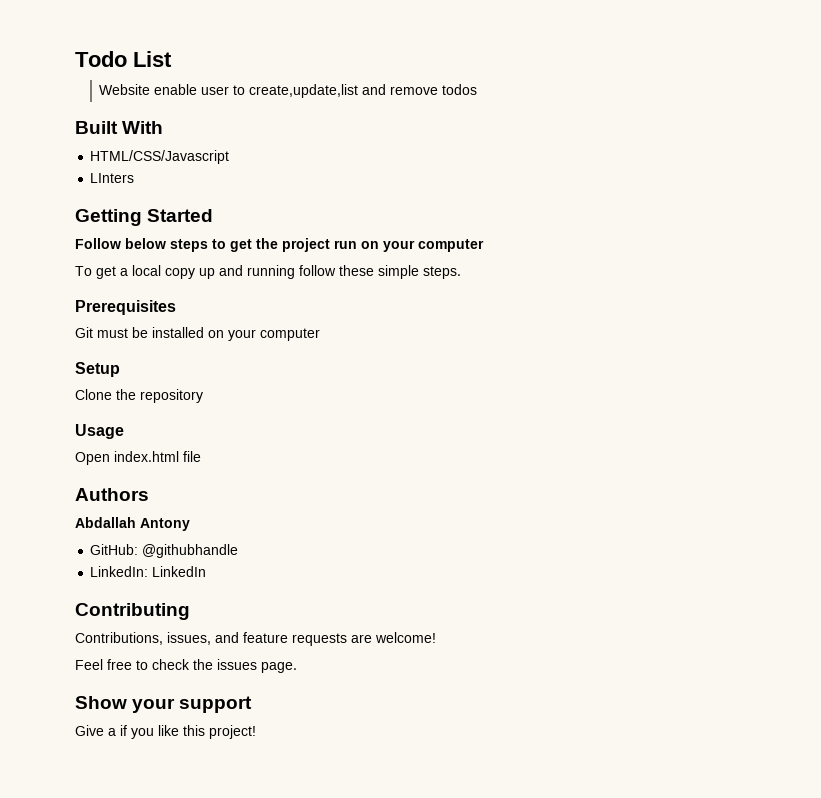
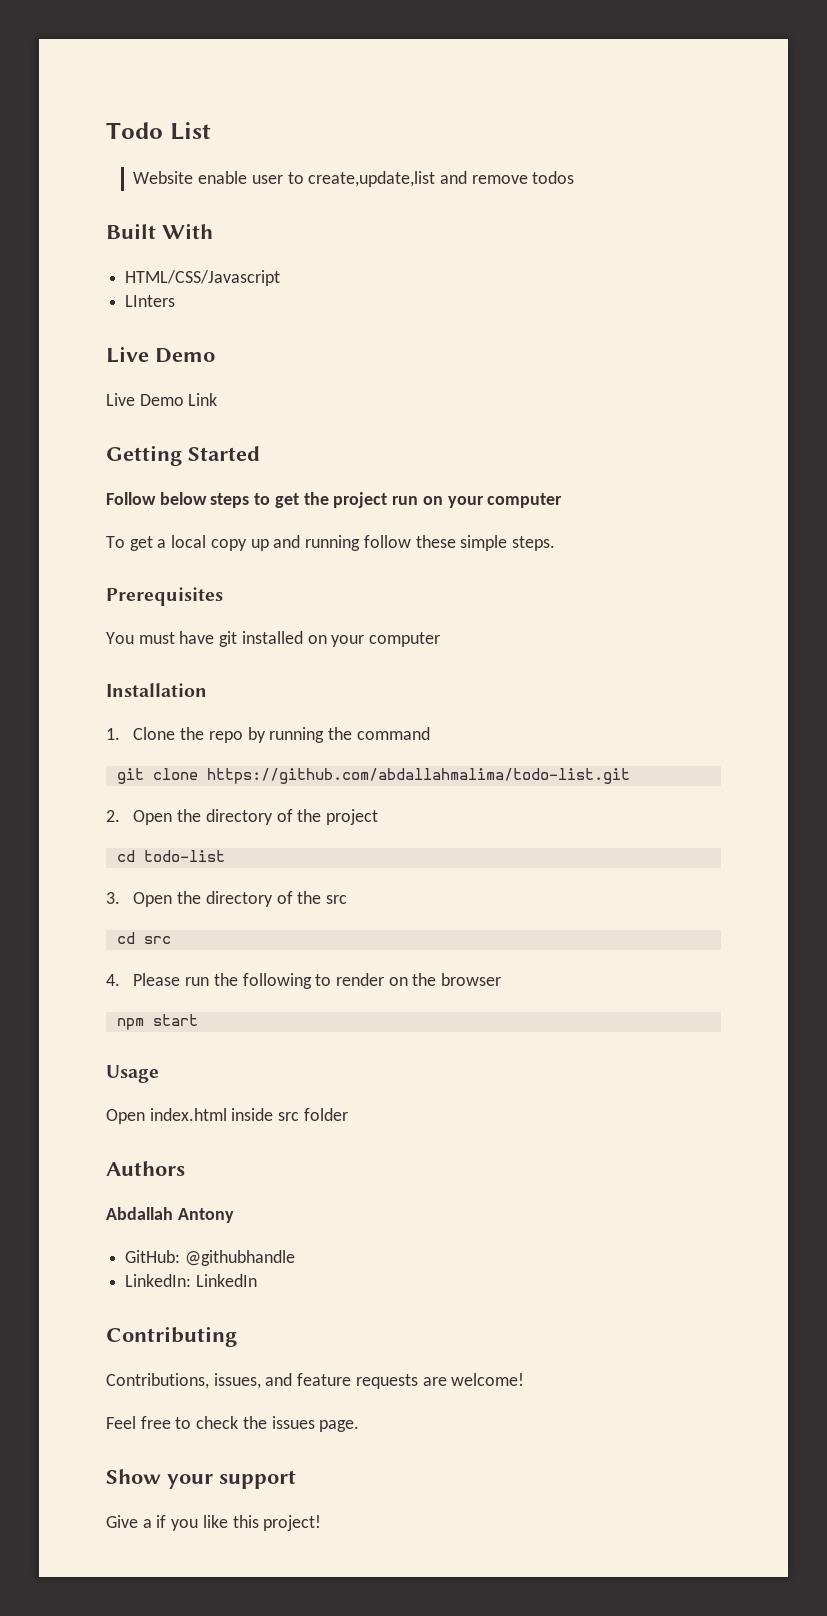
  LInters
+ Live Demo
+ Live Demo Link
- Git must be installed on your computer
+ You must have git installed on your computer
- Setup
- Clone the repository
+ Installation
+ 1. Clone the repo by running the command
+ git clone https://github.com/abdallahmalima/todo-list.git
+ 2. Open the directory of the project
+ cd todo-list
+ 3. Open the directory of the src
+ cd src
+ 4. Please run the following to render on the browser
+ npm start
- Open index.html file
+ Open index.html inside src folder

